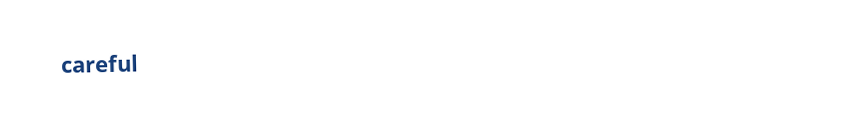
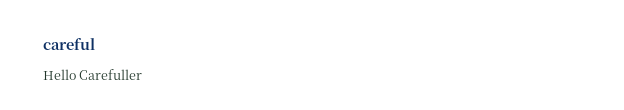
+ Hello Carefuller

